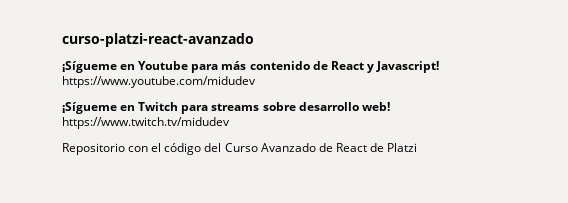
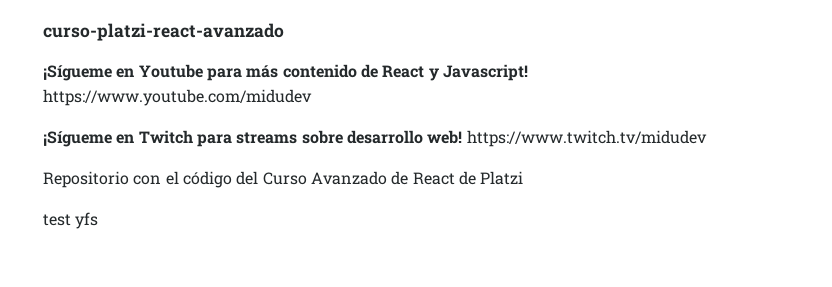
+ test yfs

